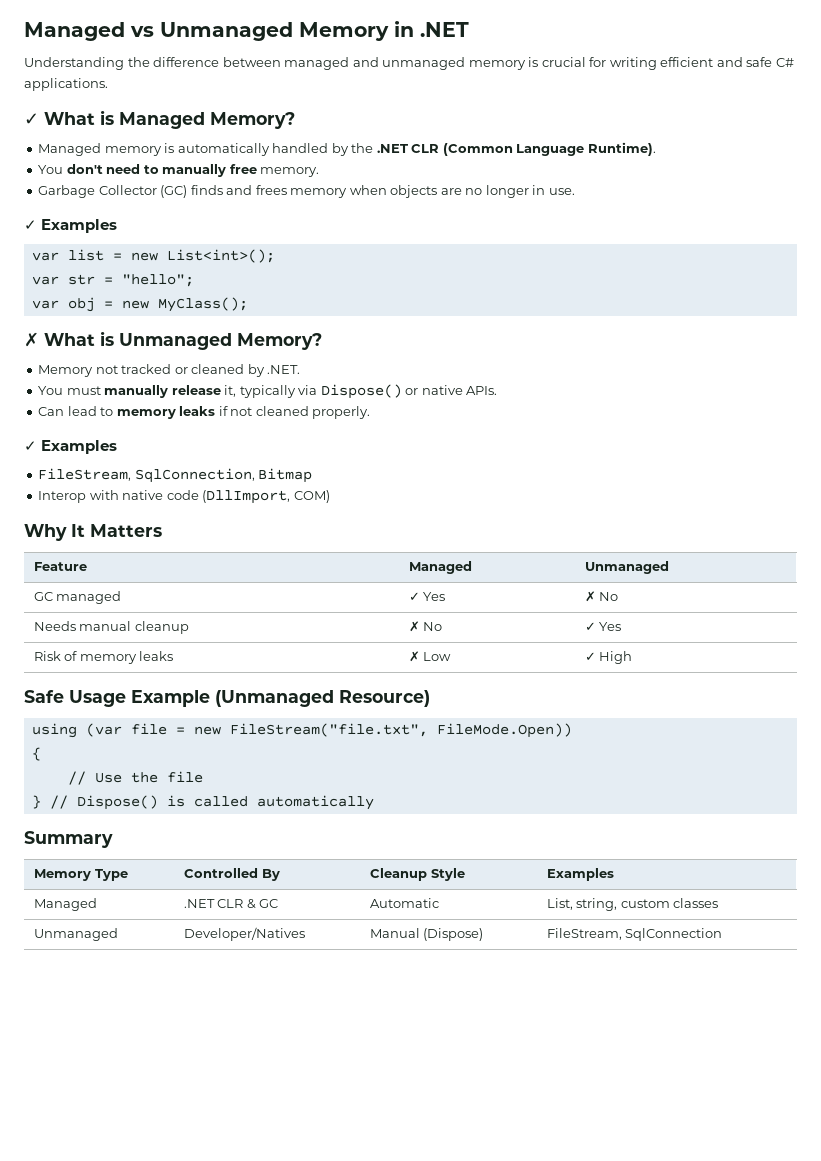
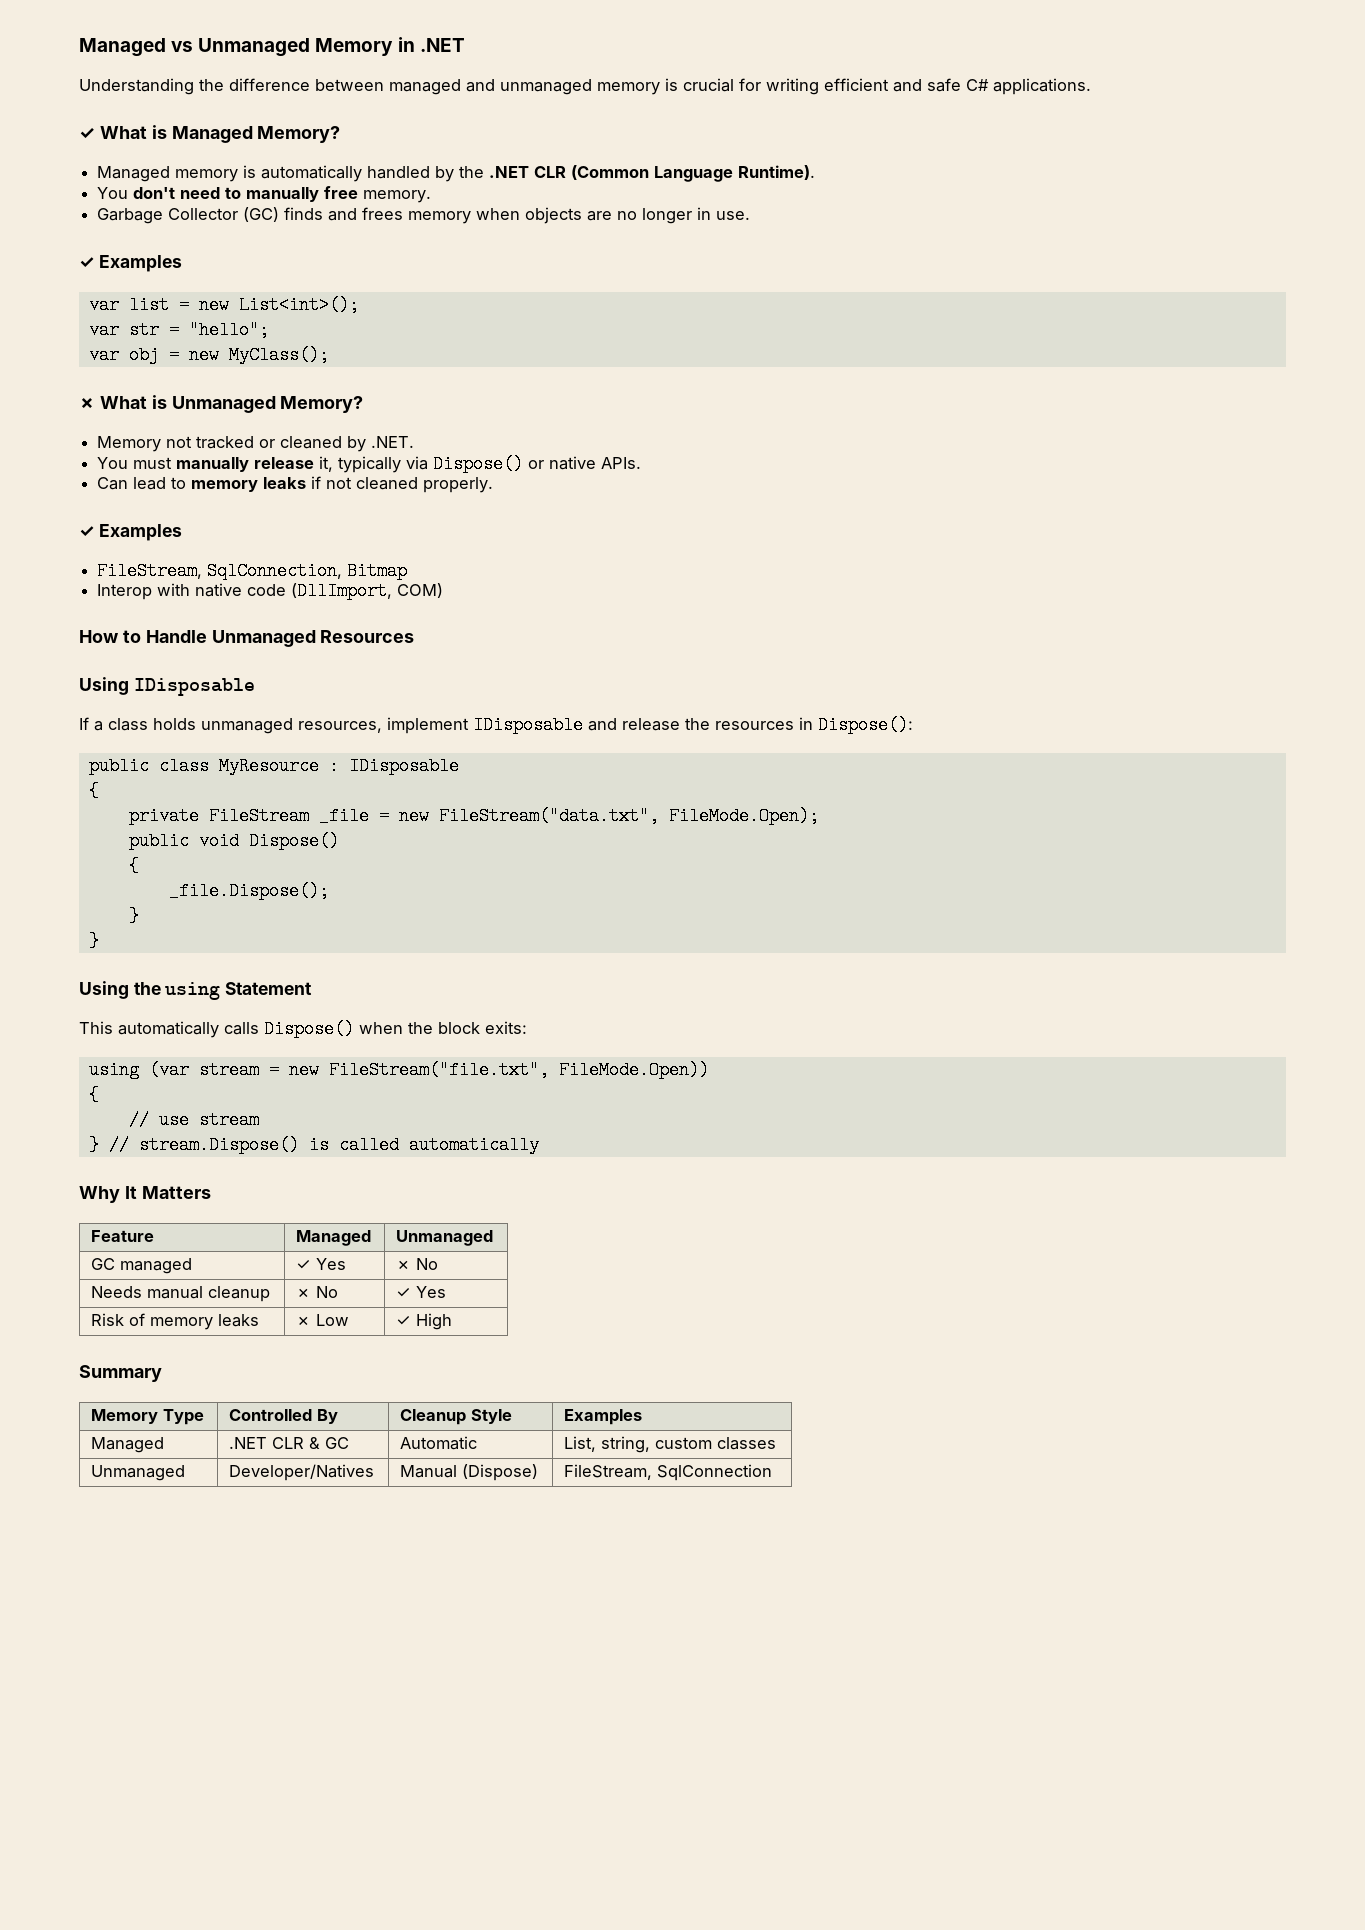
+ How to Handle Unmanaged Resources
+ Using IDisposable
+ If a class holds unmanaged resources, implement IDisposable and release the resources in Dispose():
+ public class MyResource : IDisposable
+ {
+ private FileStream _file = new FileStream("data.txt", FileMode.Open);
+ public void Dispose()
+ {
+ _file.Dispose();
+ }
+ }
+ Using the using Statement
+ This automatically calls Dispose() when the block exits:
+ using (var stream = new FileStream("file.txt", FileMode.Open))
+ {
+ // use stream
+ } // stream.Dispose() is called automatically
- Safe Usage Example (Unmanaged Resource)
- using (var file = new FileStream("file.txt", FileMode.Open))
- {
- // Use the file
- } // Dispose() is called automatically

